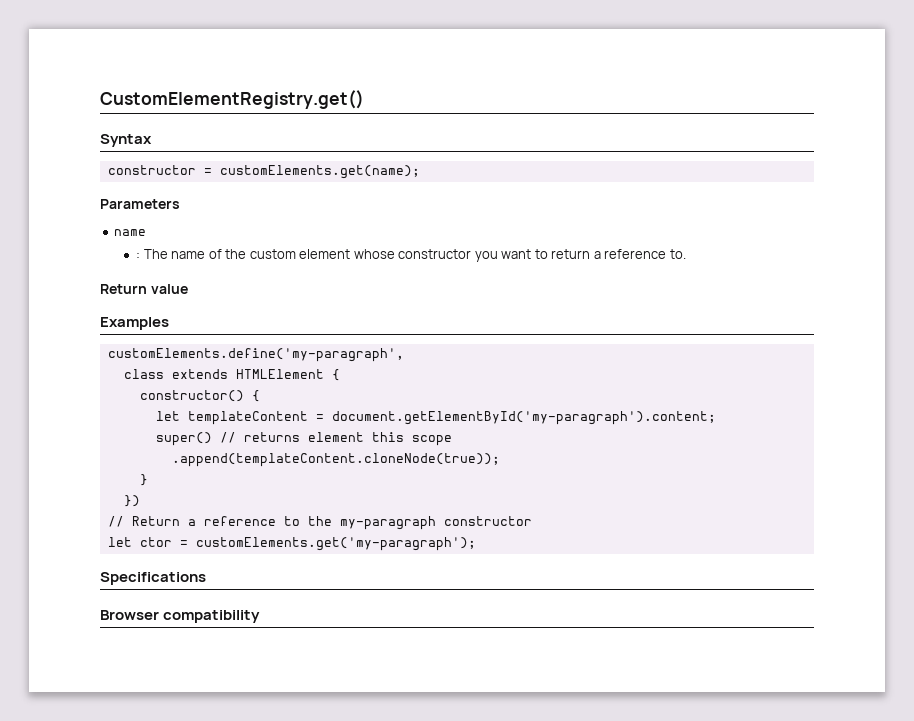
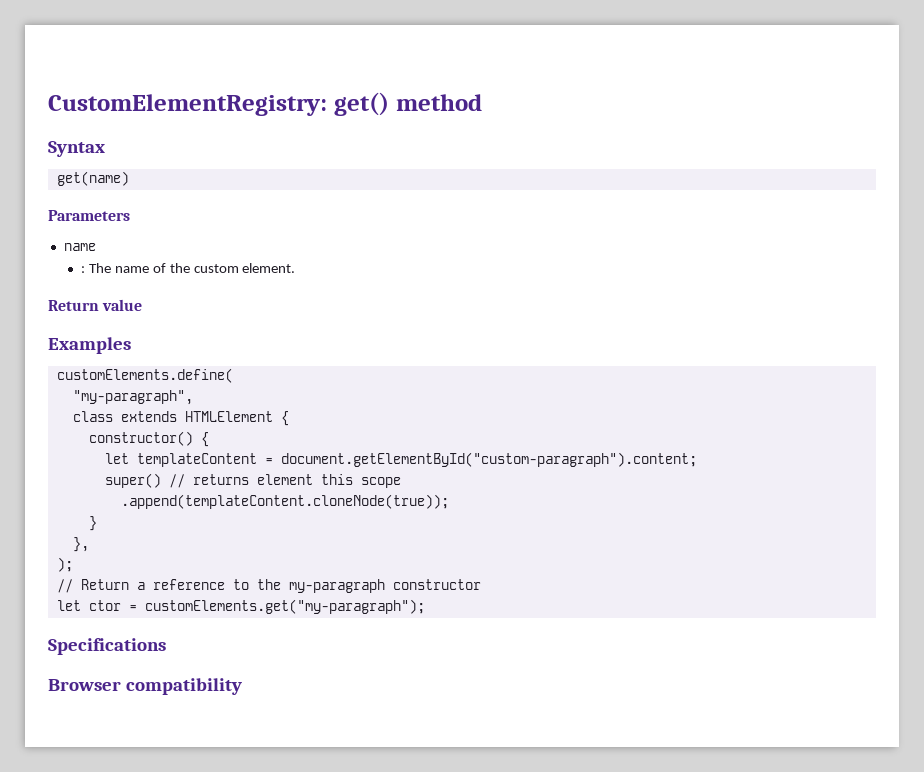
- CustomElementRegistry.get()
+ CustomElementRegistry: get() method
  Syntax
- constructor = customElements.get(name);
+ get(name)
- : The name of the custom element whose constructor you want to return a reference to.
+ : The name of the custom element.
- customElements.define('my-paragraph',
+ customElements.define(
+ "my-paragraph",
- let templateContent = document.getElementById('my-paragraph').content;
+ let templateContent = document.getElementById("custom-paragraph").content;
- })
+ },
+ );
- let ctor = customElements.get('my-paragraph');
+ let ctor = customElements.get("my-paragraph");

